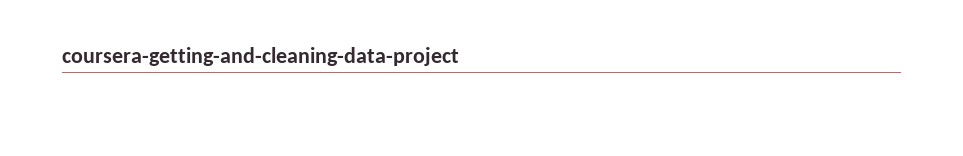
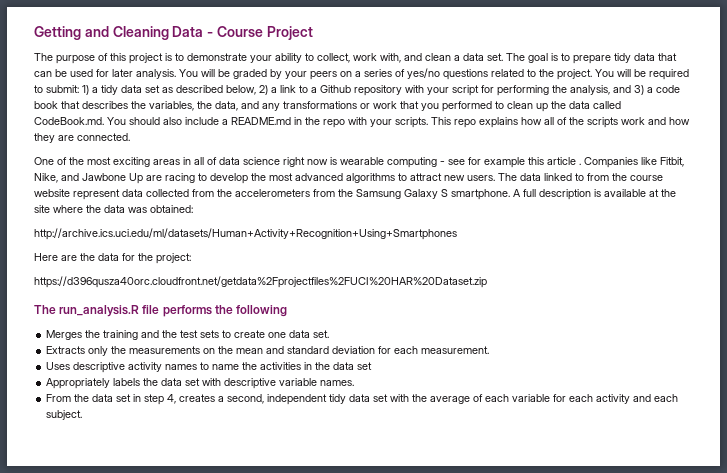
- coursera-getting-and-cleaning-data-project
+ Getting and Cleaning Data - Course Project
+ The purpose of this project is to demonstrate your ability to collect, work with, and clean a data set. The goal is to prepare tidy data that can be used for later analysis. You will be graded by your peers on a series of yes/no questions related to the project. You will be required to submit: 1) a tidy data set as described below, 2) a link to a Github repository with your script for performing the analysis, and 3) a code book that describes the variables, the data, and any transformations or work that you performed to clean up the data called CodeBook.md. You should also include a README.md in the repo with your scripts. This repo explains how all of the scripts work and how they are connected.
+ One of the most exciting areas in all of data science right now is wearable computing - see for example this article . Companies like Fitbit, Nike, and Jawbone Up are racing to develop the most advanced algorithms to attract new users. The data linked to from the course website represent data collected from the accelerometers from the Samsung Galaxy S smartphone. A full description is available at the site where the data was obtained:
+ http://archive.ics.uci.edu/ml/datasets/Human+Activity+Recognition+Using+Smartphones
+ Here are the data for the project:
+ https://d396qusza40orc.cloudfront.net/getdata%2Fprojectfiles%2FUCI%20HAR%20Dataset.zip
+ The run_analysis.R file performs the following
+ Merges the training and the test sets to create one data set.
+ Extracts only the measurements on the mean and standard deviation for each measurement.
+ Uses descriptive activity names to name the activities in the data set
+ Appropriately labels the data set with descriptive variable names.
+ From the data set in step 4, creates a second, independent tidy data set with the average of each variable for each activity and each subject.

